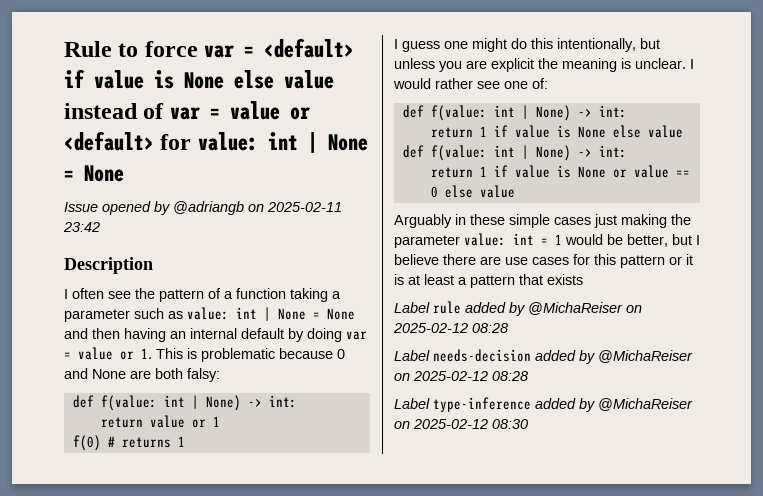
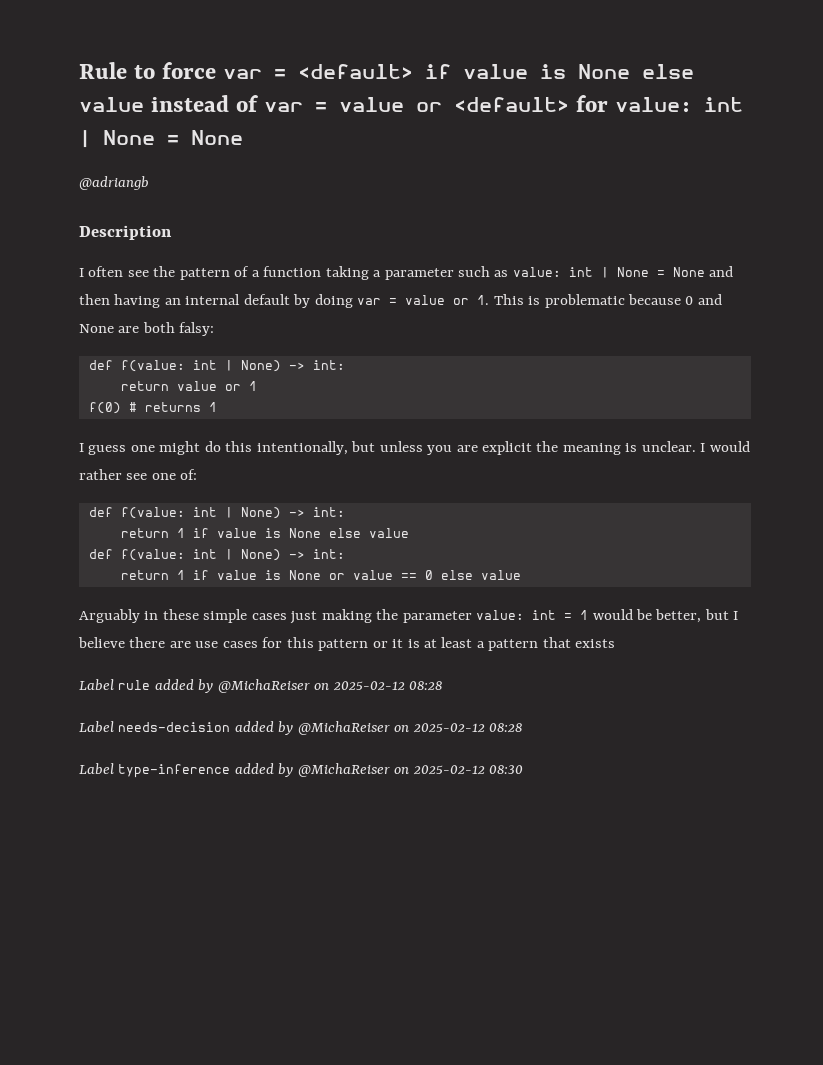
- Issue opened by @adriangb on 2025-02-11 23:42
+ @adriangb

